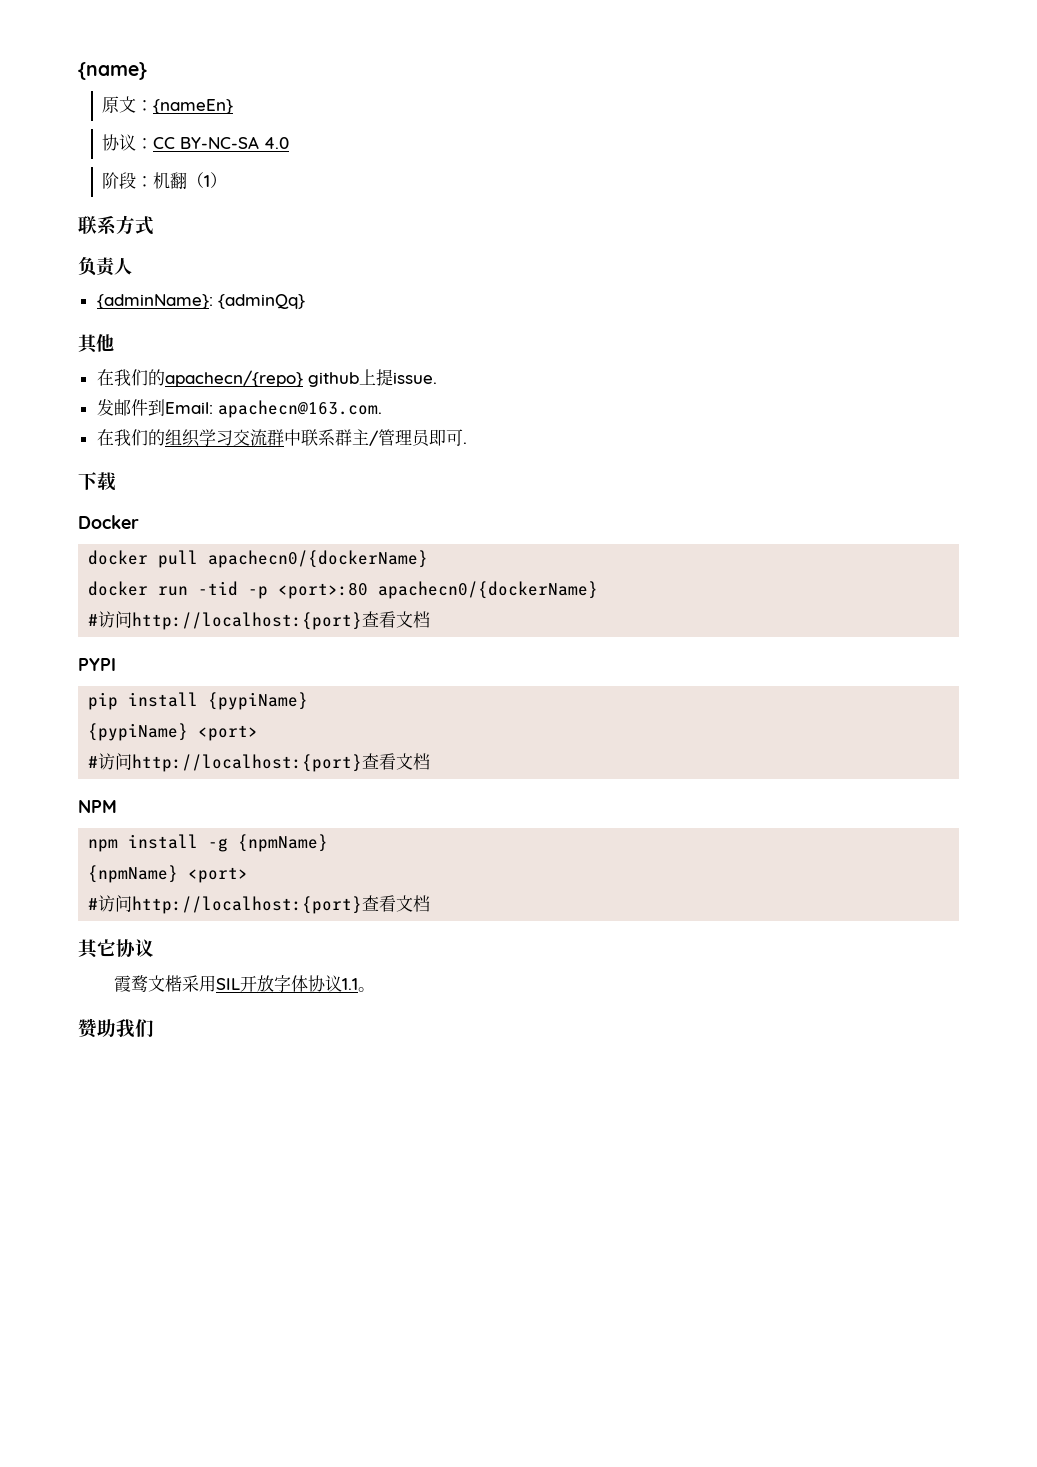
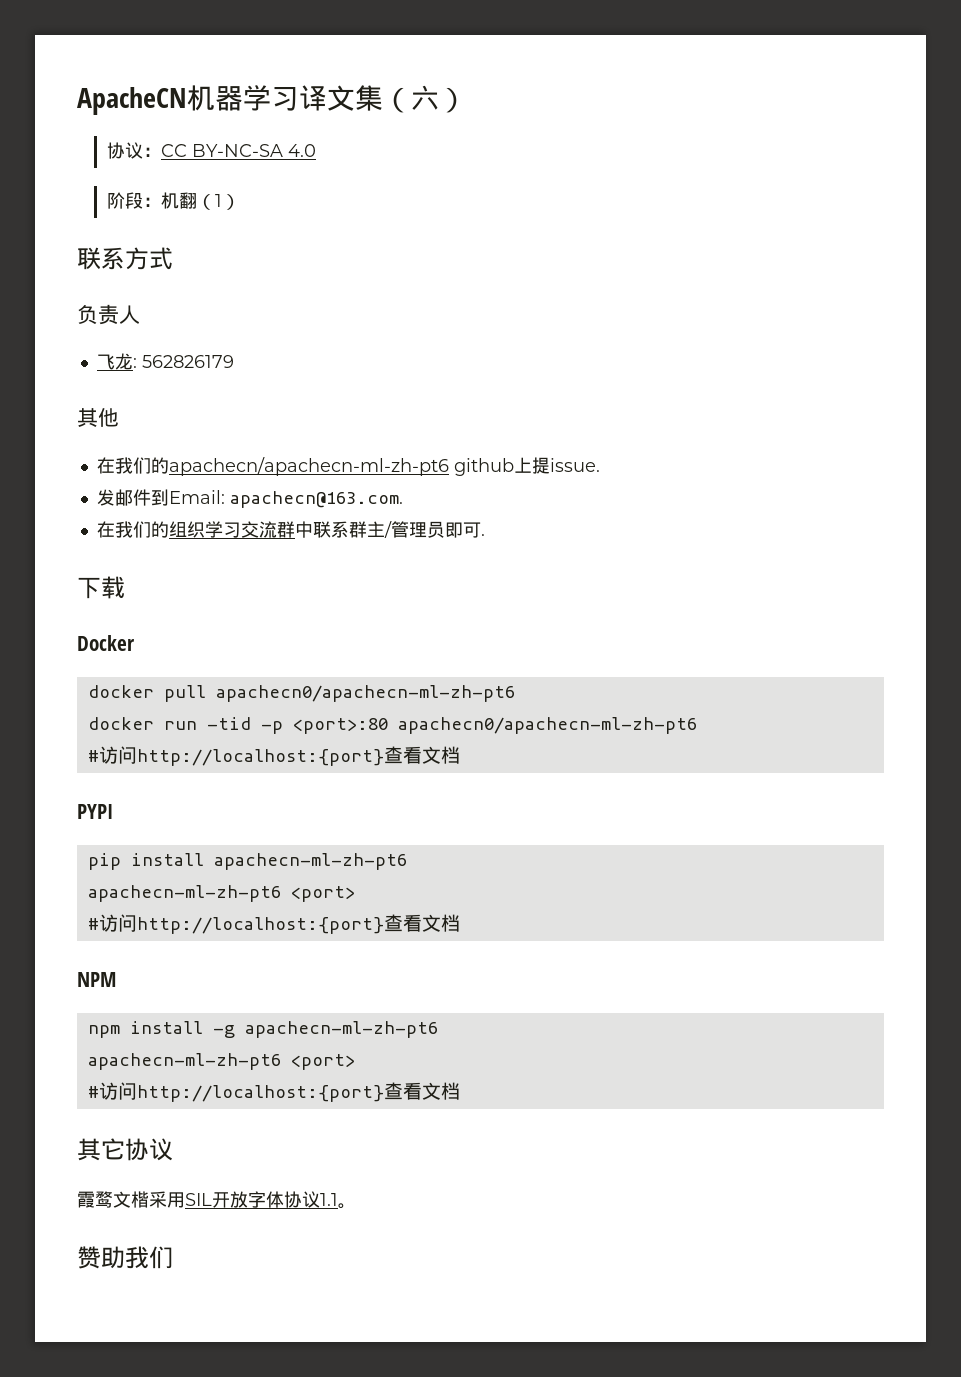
- {name}
- 原文：{nameEn}
+ ApacheCN机器学习译文集（六）
- {adminName}: {adminQq}
+ 飞龙: 562826179
- 在我们的apachecn/{repo} github上提issue.
+ 在我们的apachecn/apachecn-ml-zh-pt6 github上提issue.
- docker pull apachecn0/{dockerName}
+ docker pull apachecn0/apachecn-ml-zh-pt6
- docker run -tid -p <port>:80 apachecn0/{dockerName}
+ docker run -tid -p <port>:80 apachecn0/apachecn-ml-zh-pt6
- pip install {pypiName}
- {pypiName} <port>
+ pip install apachecn-ml-zh-pt6
+ apachecn-ml-zh-pt6 <port>
- npm install -g {npmName}
- {npmName} <port>
+ npm install -g apachecn-ml-zh-pt6
+ apachecn-ml-zh-pt6 <port>

